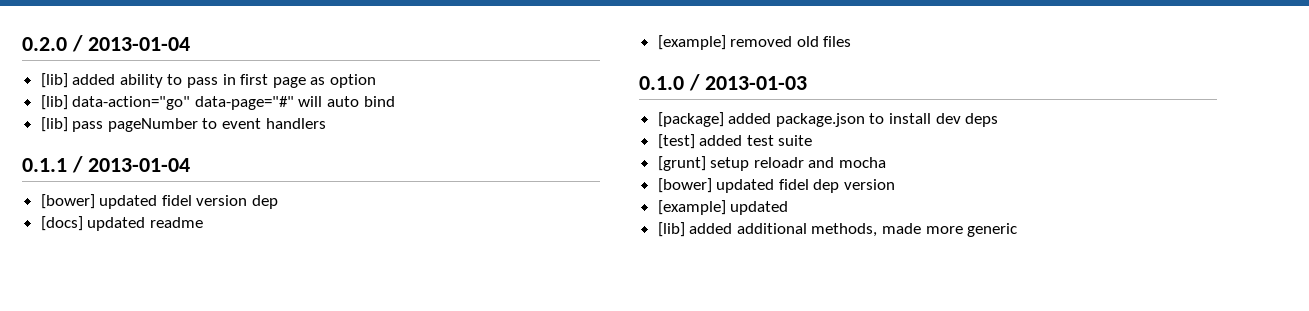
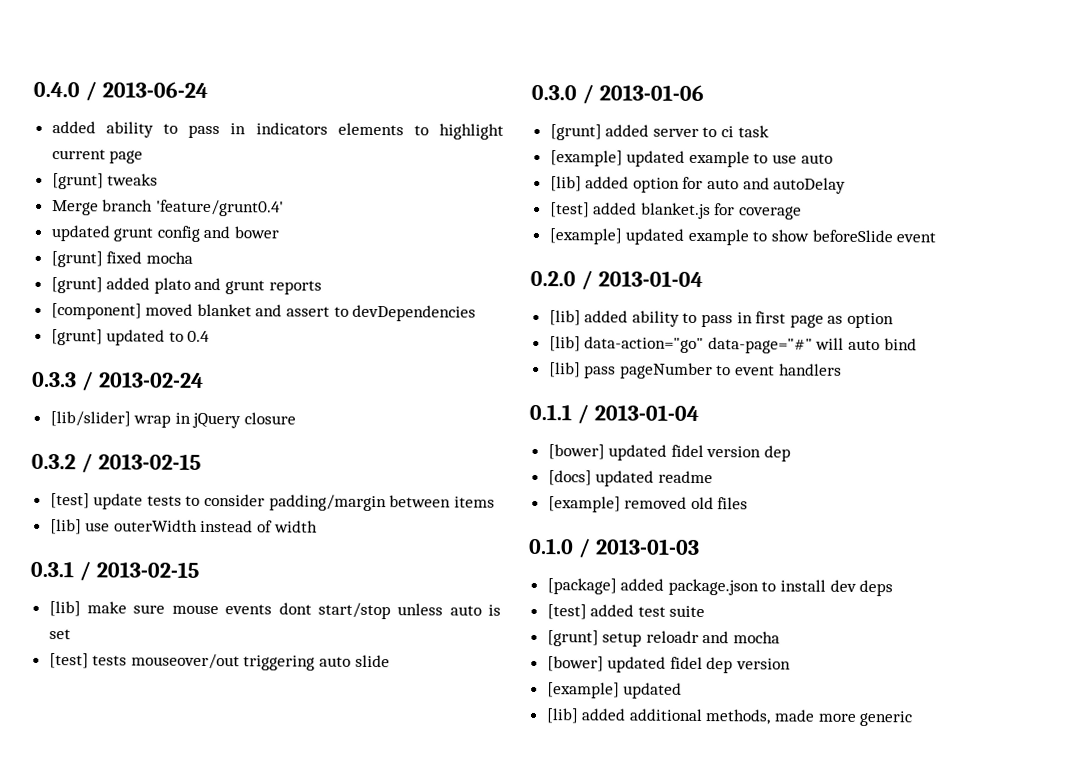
+ 0.4.0 / 2013-06-24
+ added ability to pass in indicators elements to highlight current page
+ [grunt] tweaks
+ Merge branch 'feature/grunt0.4'
+ updated grunt config and bower
+ [grunt] fixed mocha
+ [grunt] added plato and grunt reports
+ [component] moved blanket and assert to devDependencies
+ [grunt] updated to 0.4
+ 0.3.3 / 2013-02-24
+ [lib/slider] wrap in jQuery closure
+ 0.3.2 / 2013-02-15
+ [test] update tests to consider padding/margin between items
+ [lib] use outerWidth instead of width
+ 0.3.1 / 2013-02-15
+ [lib] make sure mouse events dont start/stop unless auto is set
+ [test] tests mouseover/out triggering auto slide
+ 0.3.0 / 2013-01-06
+ [grunt] added server to ci task
+ [example] updated example to use auto
+ [lib] added option for auto and autoDelay
+ [test] added blanket.js for coverage
+ [example] updated example to show beforeSlide event

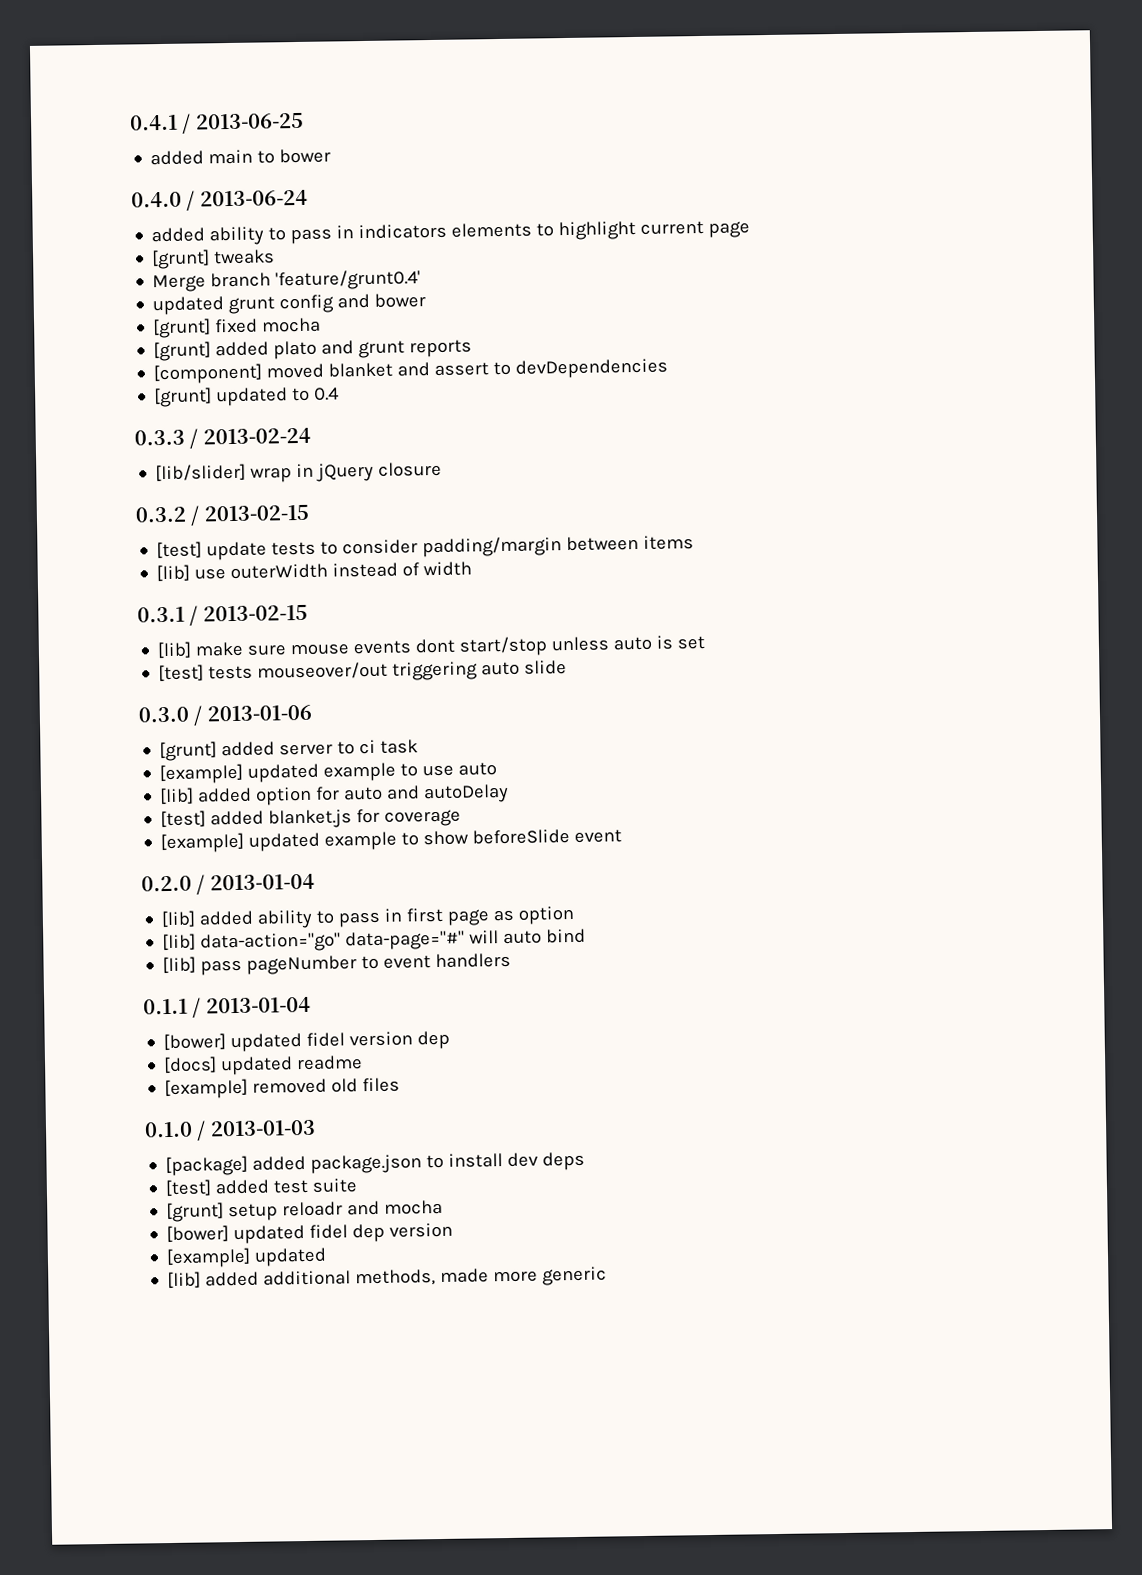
+ 0.4.1 / 2013-06-25
+ added main to bower

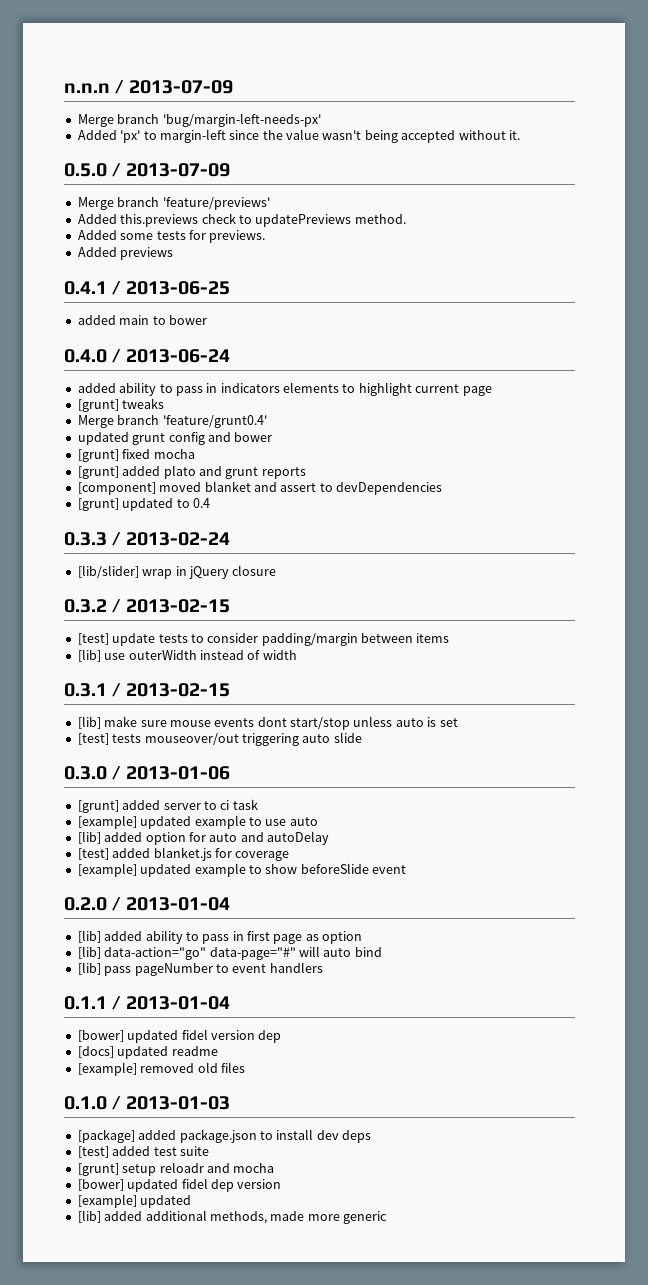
+ n.n.n / 2013-07-09
+ Merge branch 'bug/margin-left-needs-px'
+ Added 'px' to margin-left since the value wasn't being accepted without it.
+ 0.5.0 / 2013-07-09
+ Merge branch 'feature/previews'
+ Added this.previews check to updatePreviews method.
+ Added some tests for previews.
+ Added previews

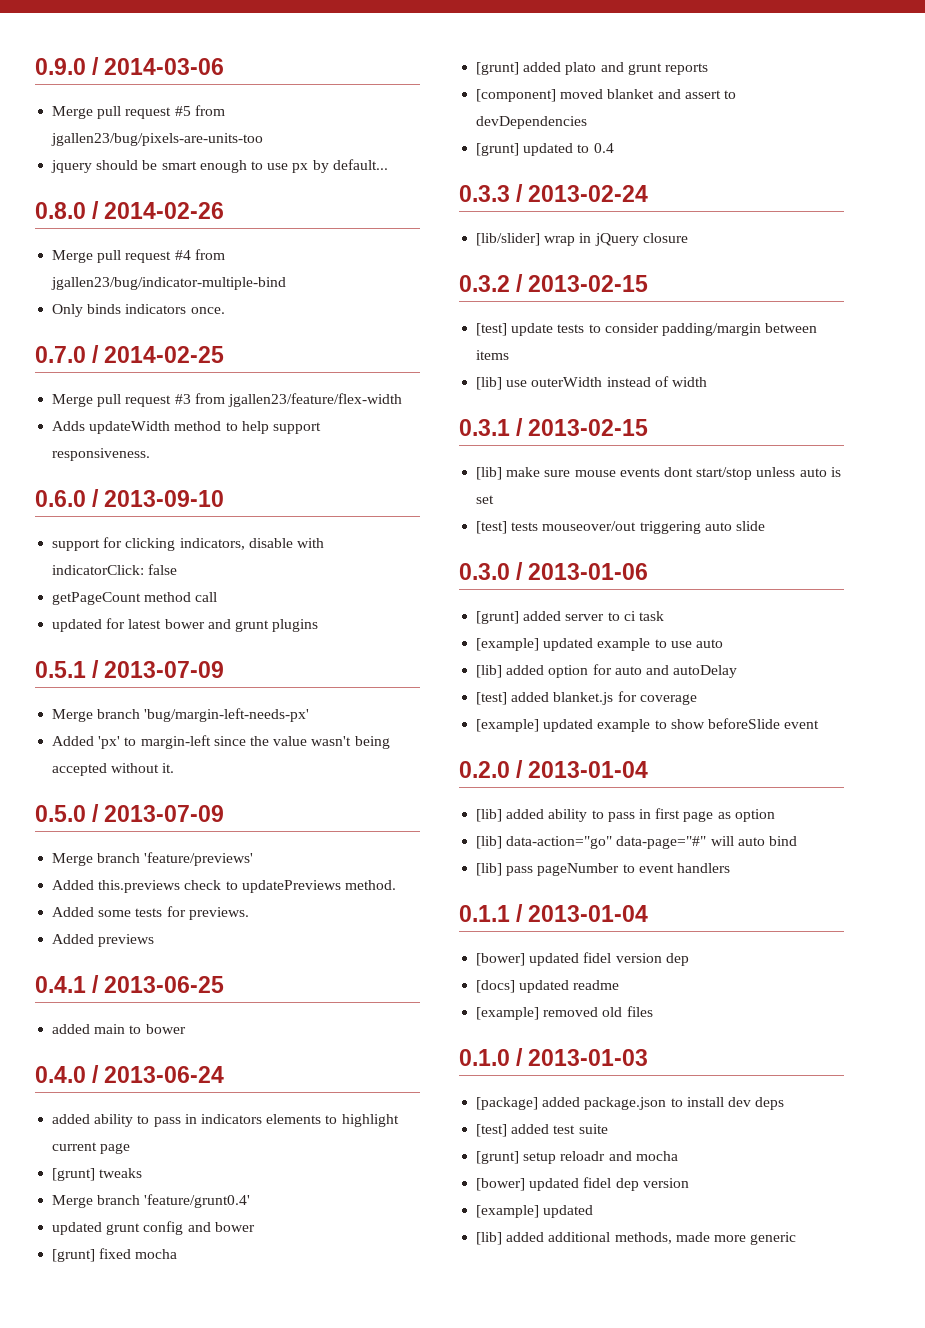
- n.n.n / 2013-07-09
+ 0.9.0 / 2014-03-06
+ Merge pull request #5 from jgallen23/bug/pixels-are-units-too
+ jquery should be smart enough to use px by default...
+ 0.8.0 / 2014-02-26
+ Merge pull request #4 from jgallen23/bug/indicator-multiple-bind
+ Only binds indicators once.
+ 0.7.0 / 2014-02-25
+ Merge pull request #3 from jgallen23/feature/flex-width
+ Adds updateWidth method to help support responsiveness.
+ 0.6.0 / 2013-09-10
+ support for clicking indicators, disable with indicatorClick: false
+ getPageCount method call
+ updated for latest bower and grunt plugins
+ 0.5.1 / 2013-07-09

